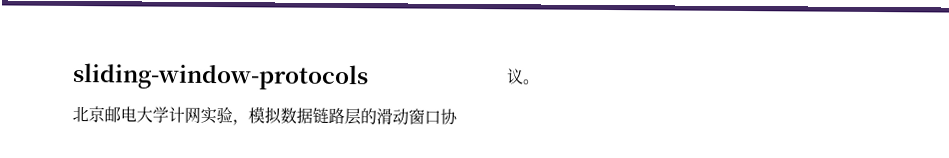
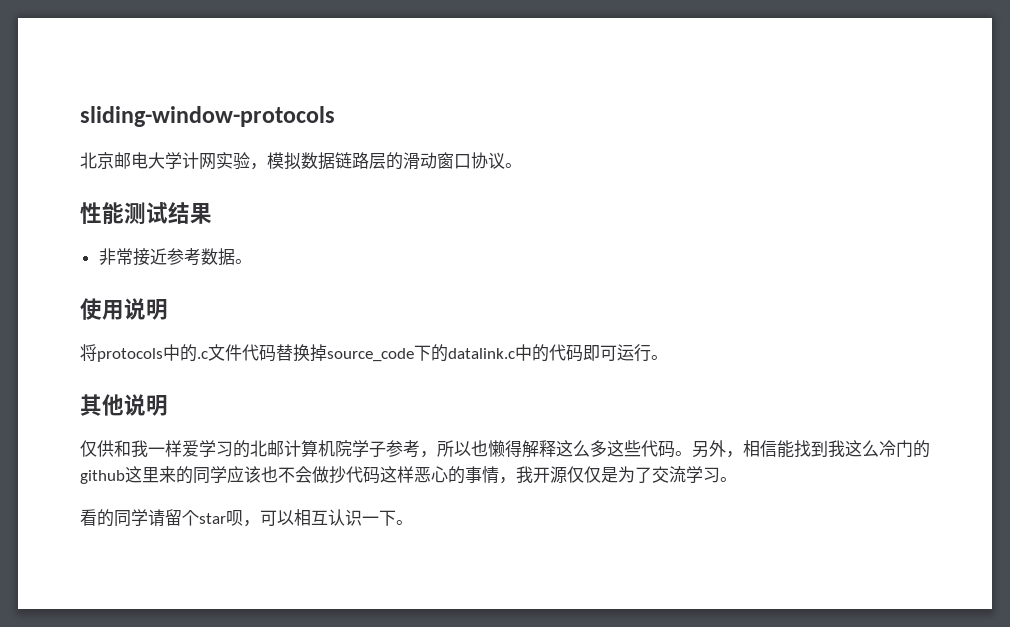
+ 性能测试结果
+ 非常接近参考数据。
+ 使用说明
+ 将protocols中的.c文件代码替换掉source_code下的datalink.c中的代码即可运行。
+ 其他说明
+ 仅供和我一样爱学习的北邮计算机院学子参考，所以也懒得解释这么多这些代码。另外，相信能找到我这么冷门的github这里来的同学应该也不会做抄代码这样恶心的事情，我开源仅仅是为了交流学习。
+ 看的同学请留个star呗，可以相互认识一下。

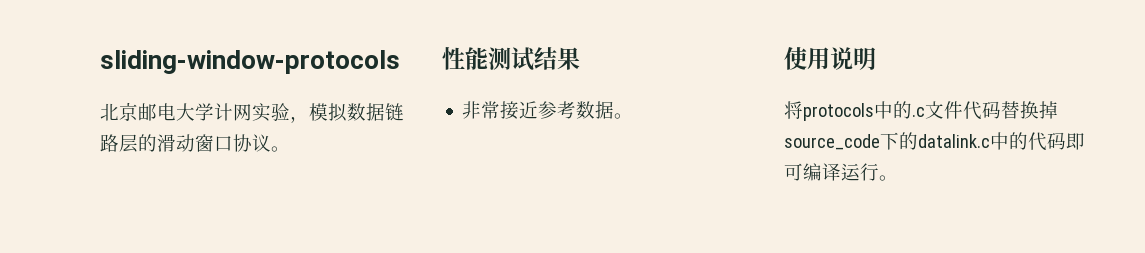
- 将protocols中的.c文件代码替换掉source_code下的datalink.c中的代码即可运行。
+ 将protocols中的.c文件代码替换掉source_code下的datalink.c中的代码即可编译运行。
- 其他说明
- 仅供和我一样爱学习的北邮计算机院学子参考，所以也懒得解释这么多这些代码。另外，相信能找到我这么冷门的github这里来的同学应该也不会做抄代码这样恶心的事情，我开源仅仅是为了交流学习。
- 看的同学请留个star呗，可以相互认识一下。

